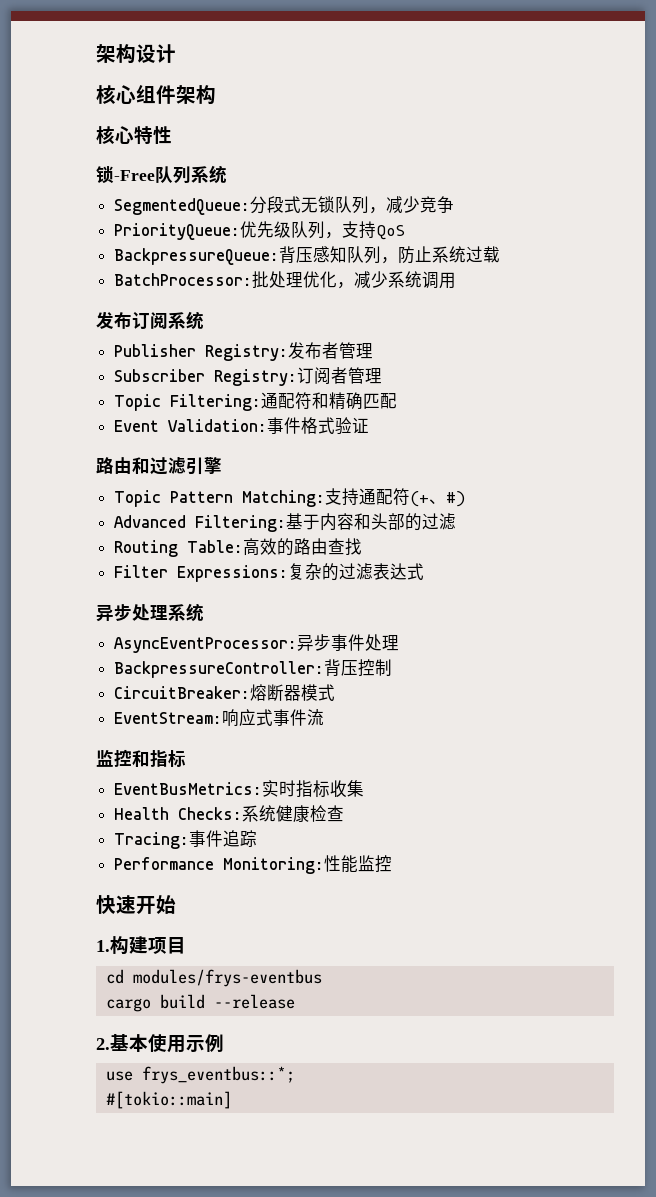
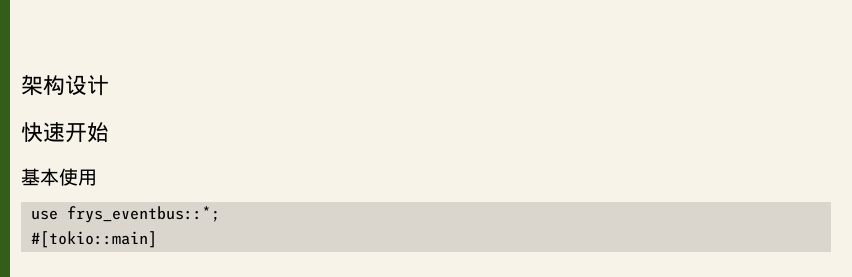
- 核心组件架构
- 核心特性
- 锁-Free队列系统
- SegmentedQueue:分段式无锁队列，减少竞争
- PriorityQueue:优先级队列，支持QoS
- BackpressureQueue:背压感知队列，防止系统过载
- BatchProcessor:批处理优化，减少系统调用
- 发布订阅系统
- Publisher Registry:发布者管理
- Subscriber Registry:订阅者管理
- Topic Filtering:通配符和精确匹配
- Event Validation:事件格式验证
- 路由和过滤引擎
- Topic Pattern Matching:支持通配符(+、#)
- Advanced Filtering:基于内容和头部的过滤
- Routing Table:高效的路由查找
- Filter Expressions:复杂的过滤表达式
- 异步处理系统
- AsyncEventProcessor:异步事件处理
- BackpressureController:背压控制
- CircuitBreaker:熔断器模式
- EventStream:响应式事件流
- 监控和指标
- EventBusMetrics:实时指标收集
- Health Checks:系统健康检查
- Tracing:事件追踪
- Performance Monitoring:性能监控
  快速开始
- 1.构建项目
- cd modules/frys-eventbus
- cargo build --release
- 2.基本使用示例
+ 基本使用

